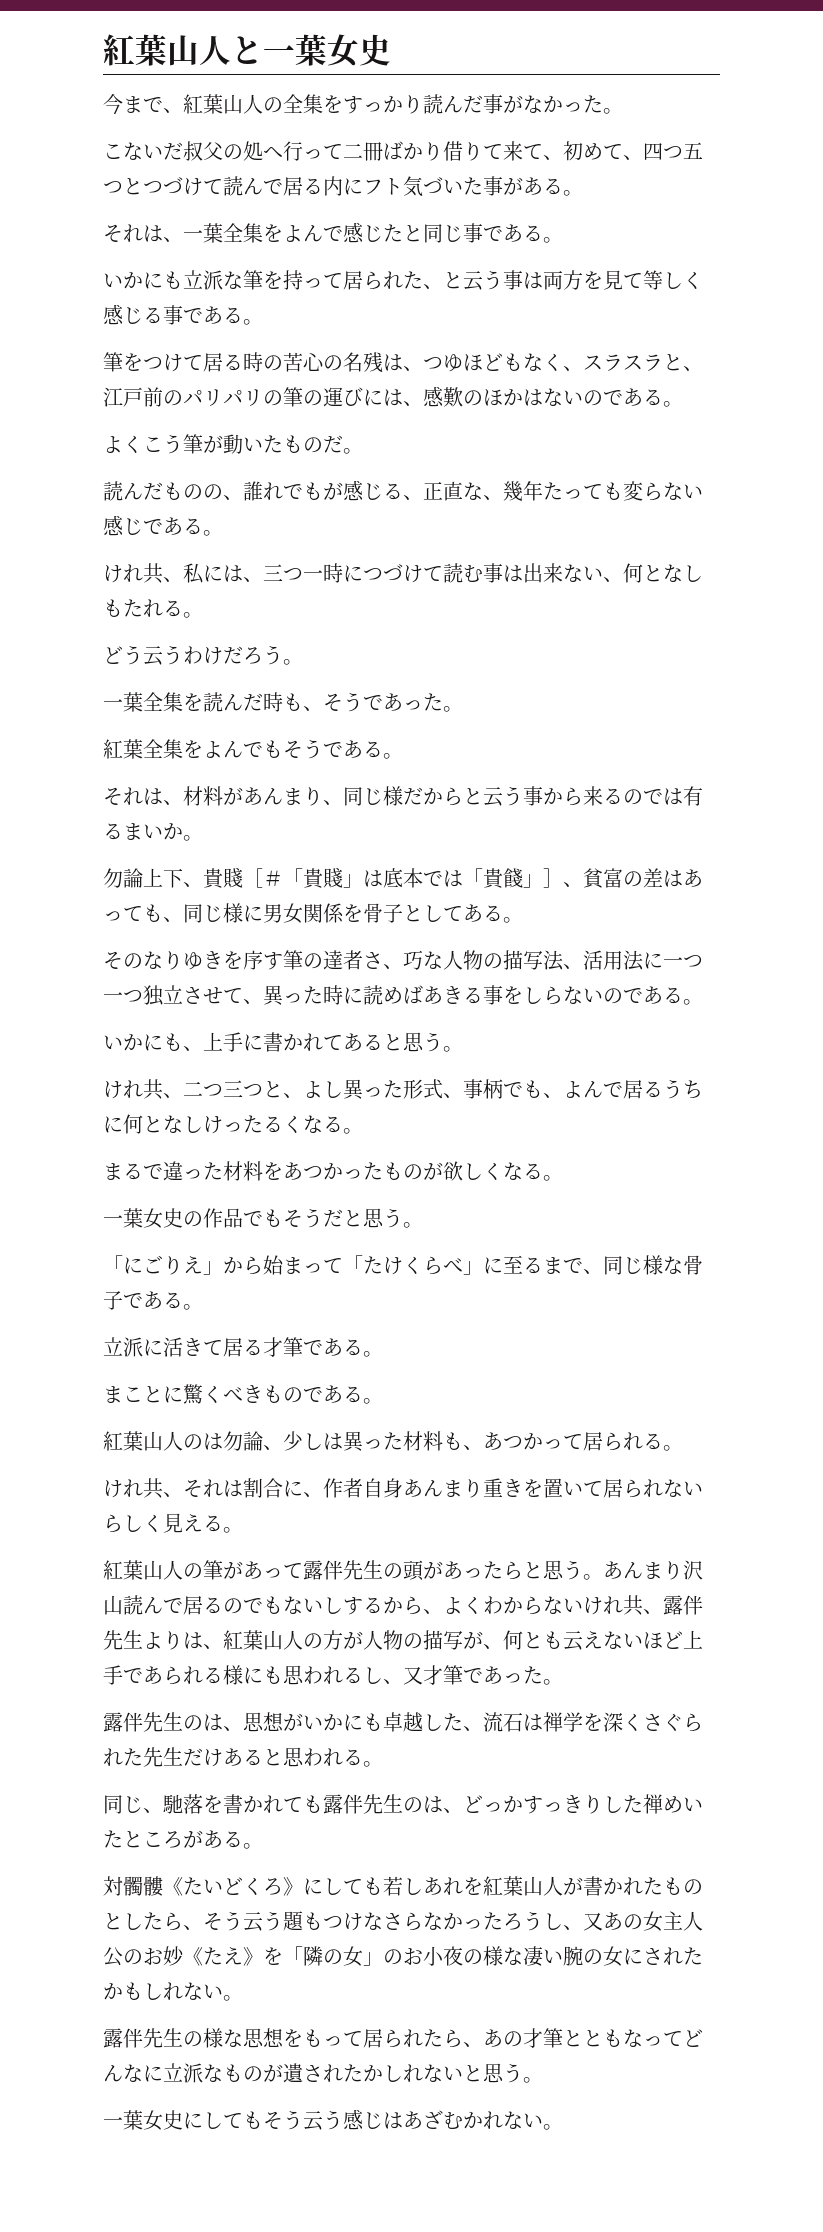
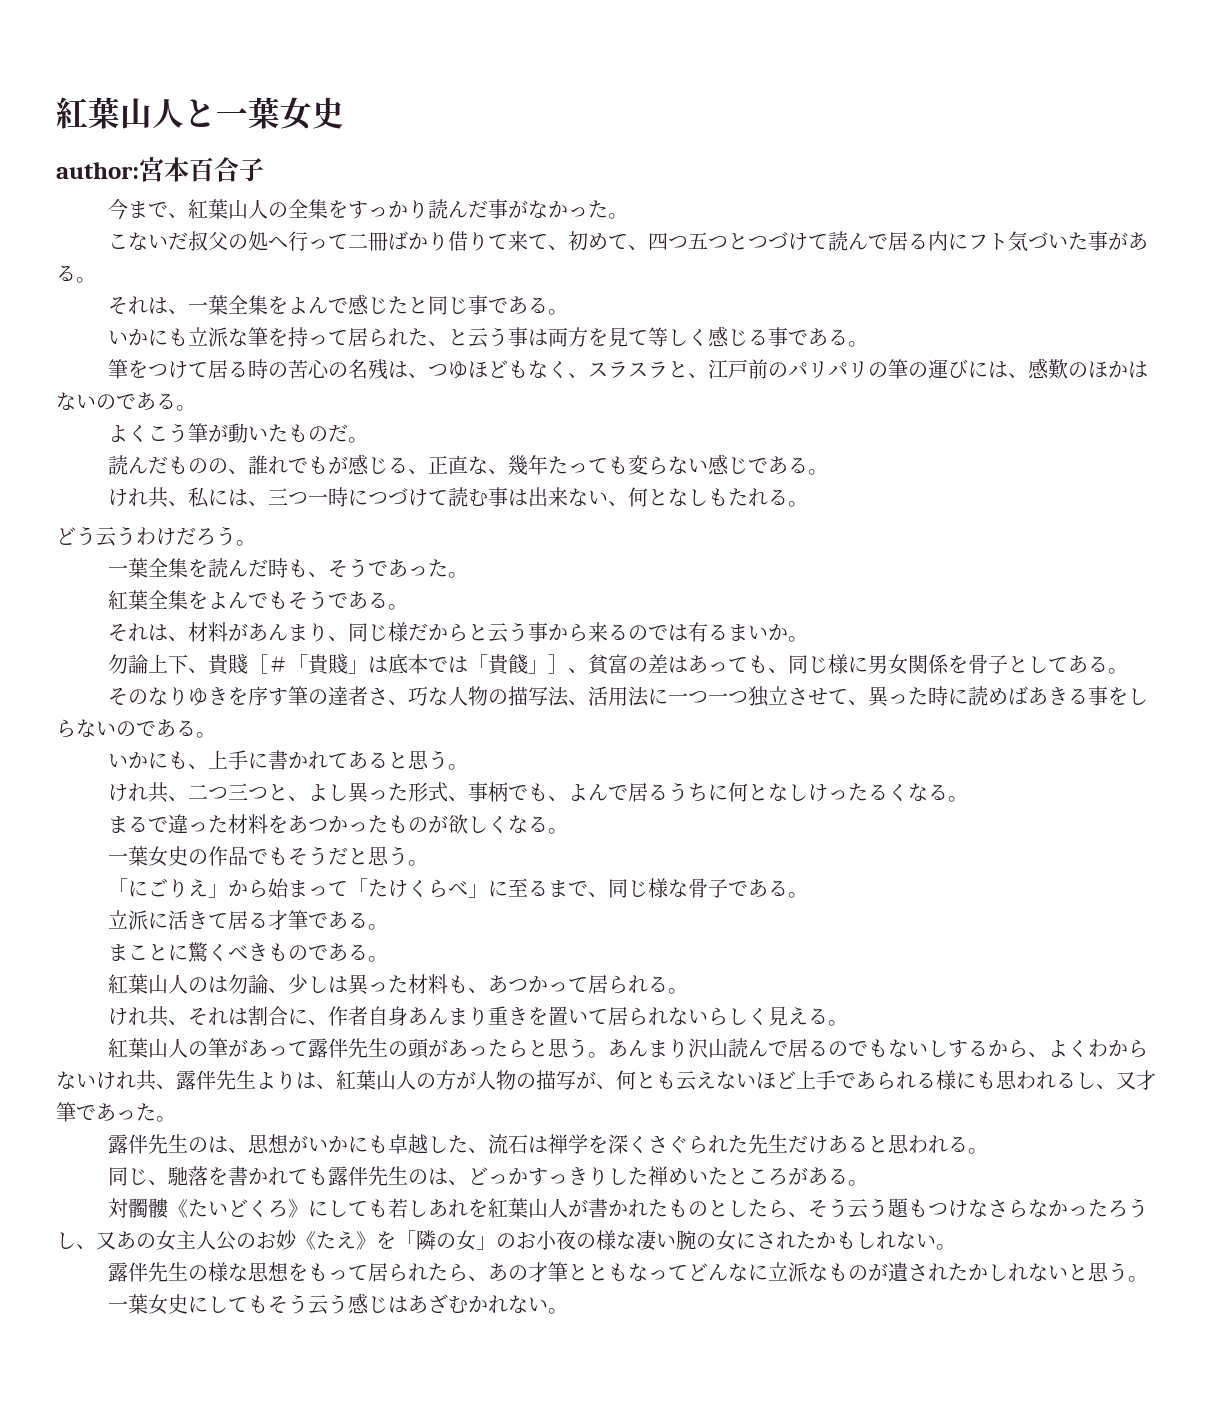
+ author:宮本百合子

